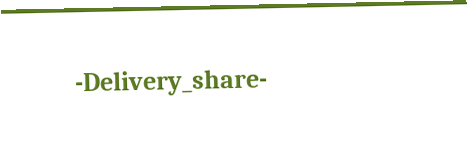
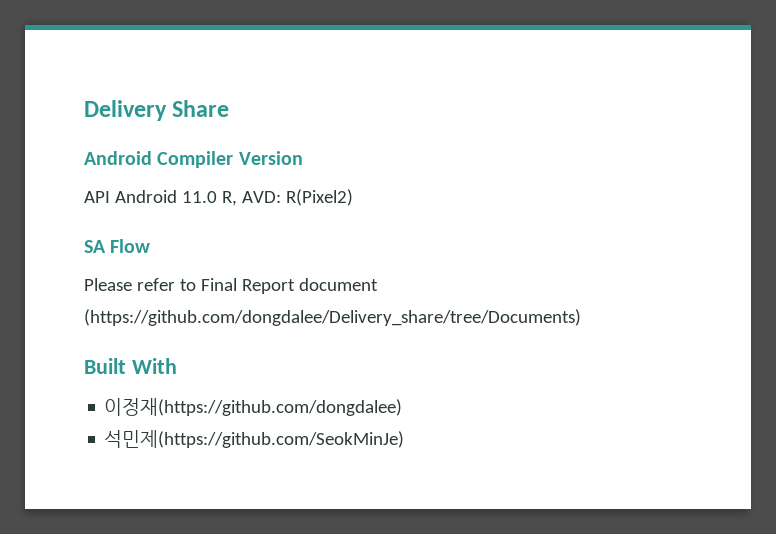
- -Delivery_share-
+ Delivery Share
+ Android Compiler Version
+ API Android 11.0 R, AVD: R(Pixel2)
+ SA Flow
+ Please refer to Final Report document (https://github.com/dongdalee/Delivery_share/tree/Documents)
+ Built With
+ 이정재(https://github.com/dongdalee)
+ 석민제(https://github.com/SeokMinJe)

